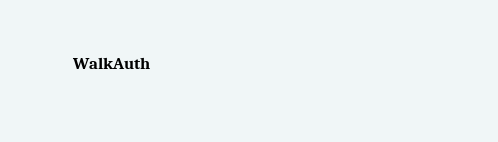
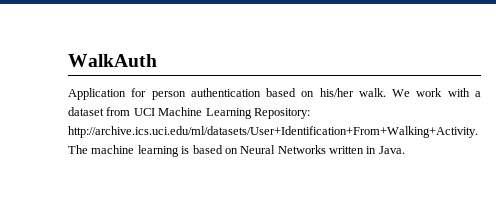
+ Application for person authentication based on his/her walk. We work with a dataset from UCI Machine Learning Repository: http://archive.ics.uci.edu/ml/datasets/User+Identification+From+Walking+Activity. The machine learning is based on Neural Networks written in Java.

